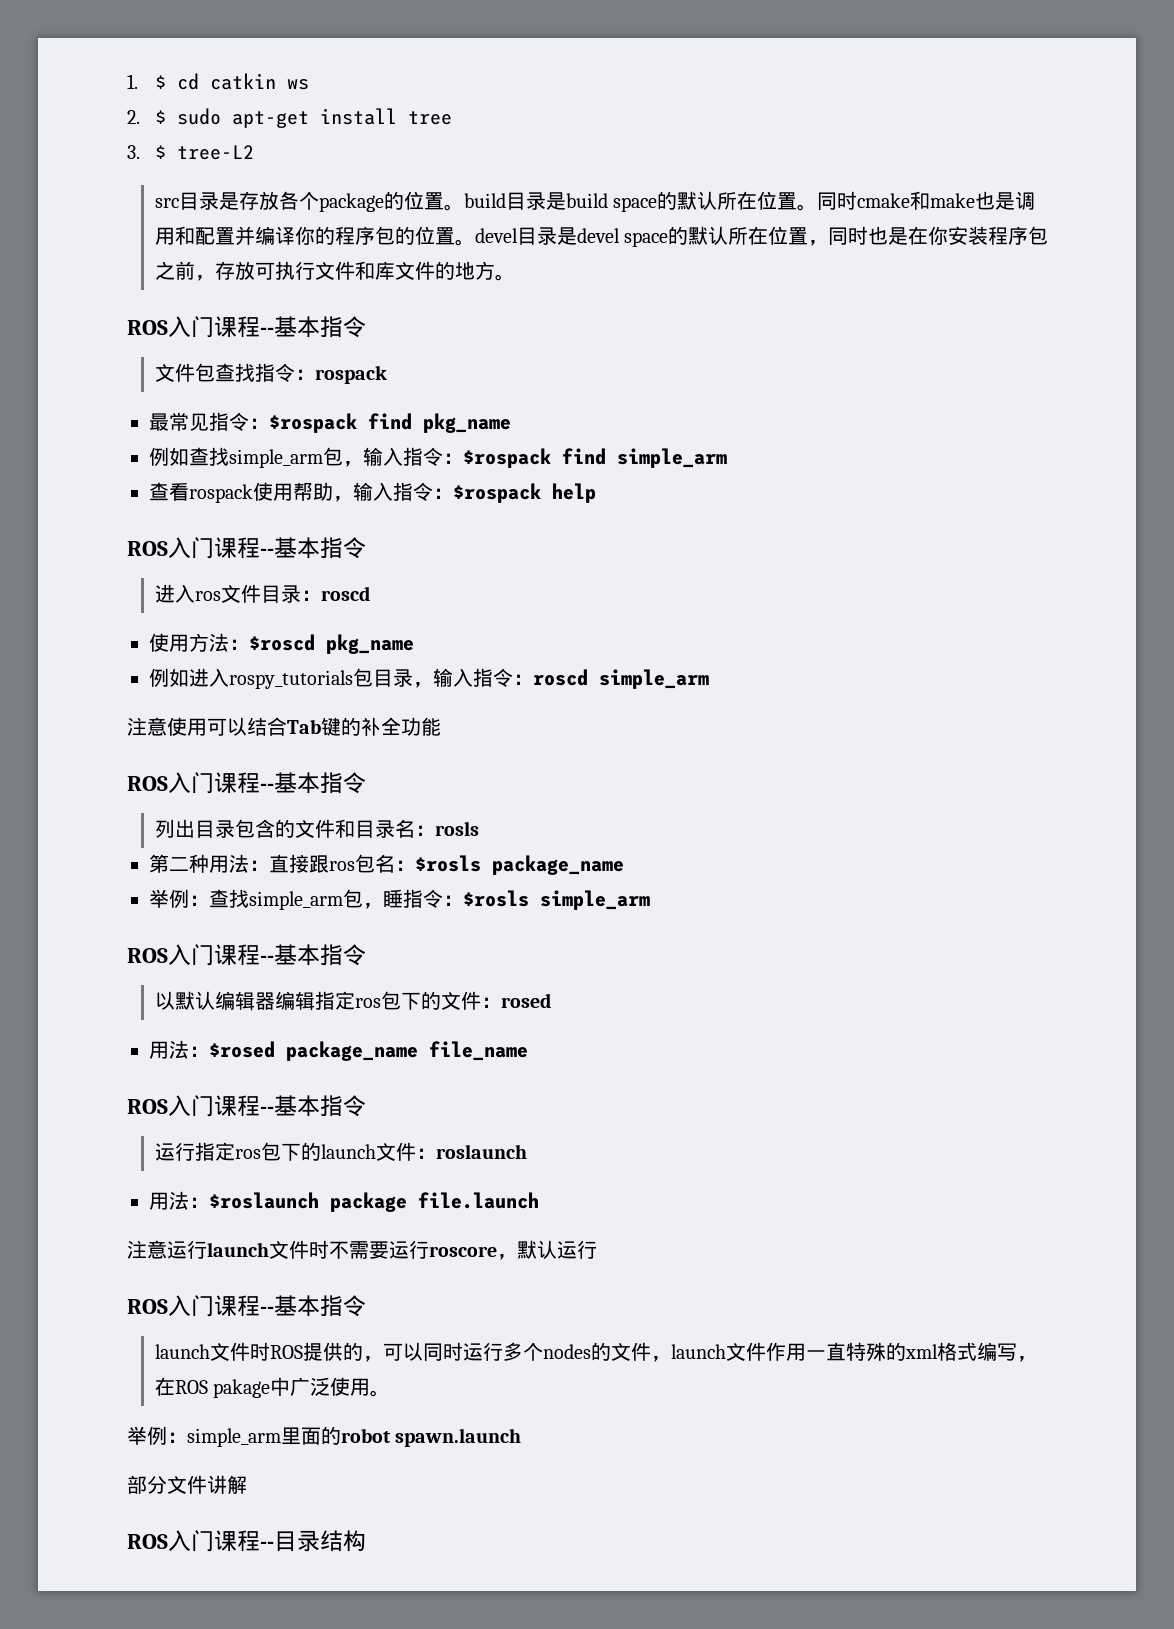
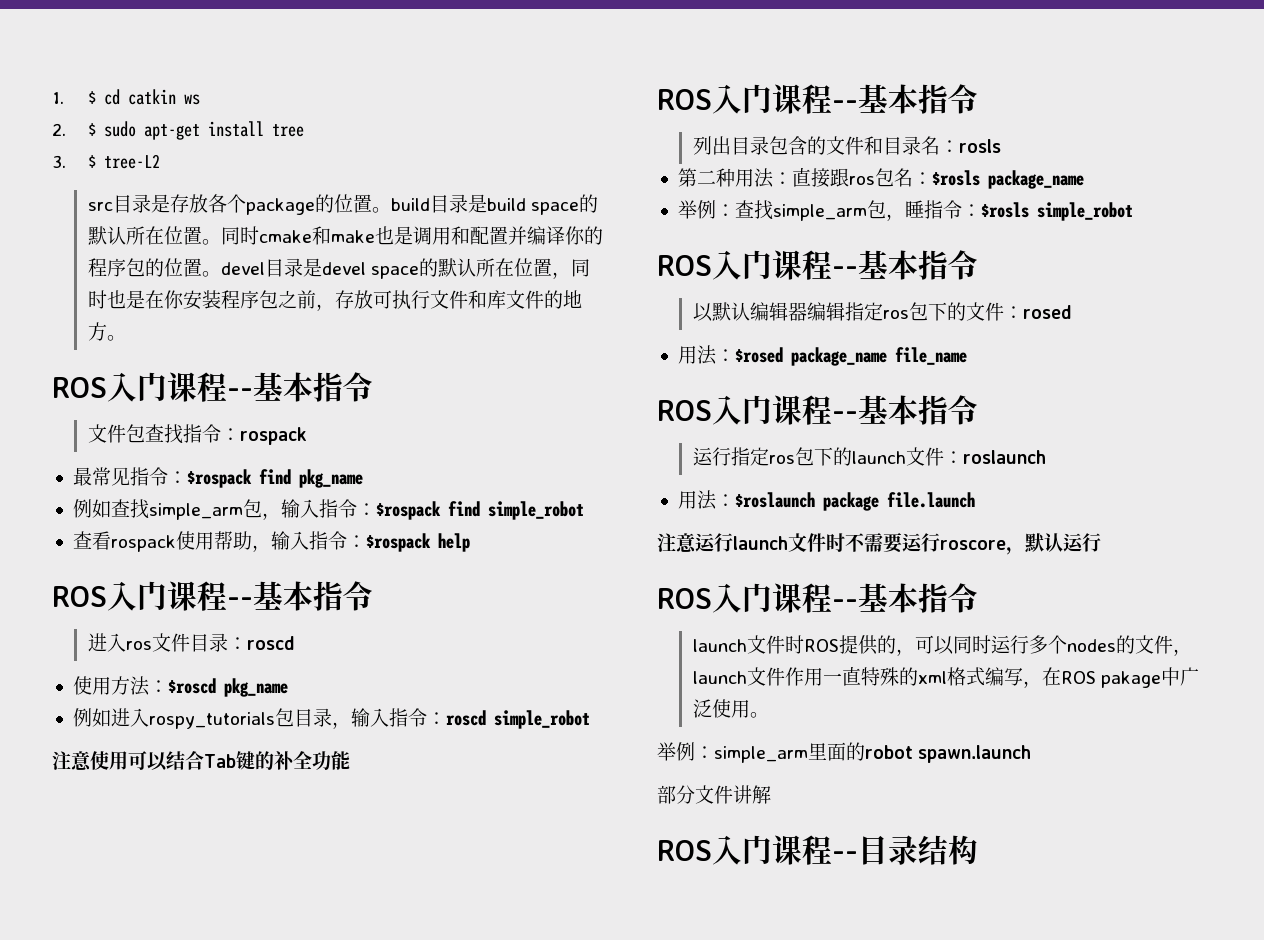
- 例如查找simple_arm包，输入指令：$rospack find simple_arm
+ 例如查找simple_arm包，输入指令：$rospack find simple_robot
- 例如进入rospy_tutorials包目录，输入指令：roscd simple_arm
+ 例如进入rospy_tutorials包目录，输入指令：roscd simple_robot
- 举例：查找simple_arm包，睡指令：$rosls simple_arm
+ 举例：查找simple_arm包，睡指令：$rosls simple_robot

